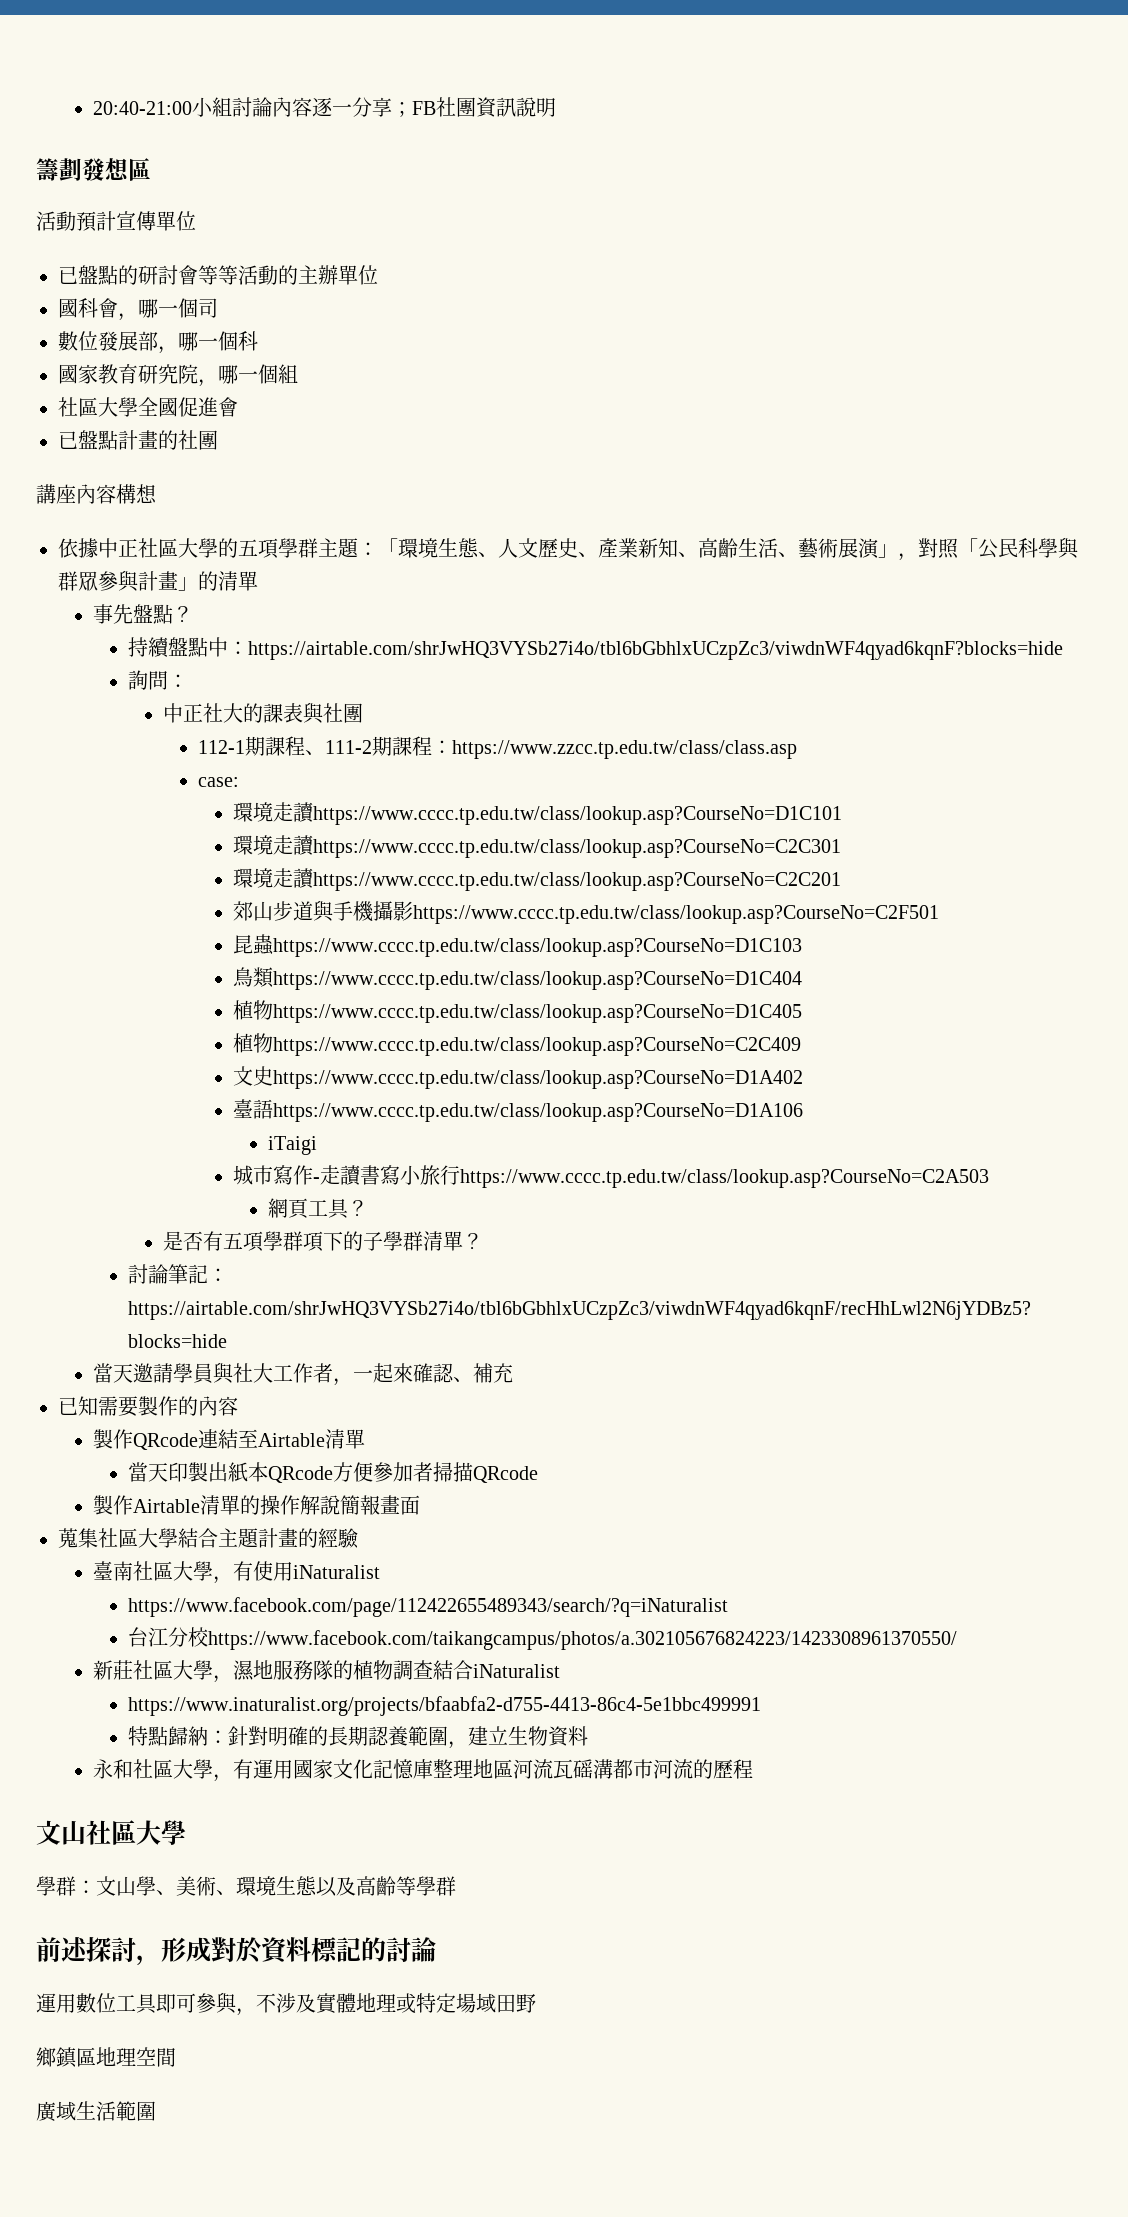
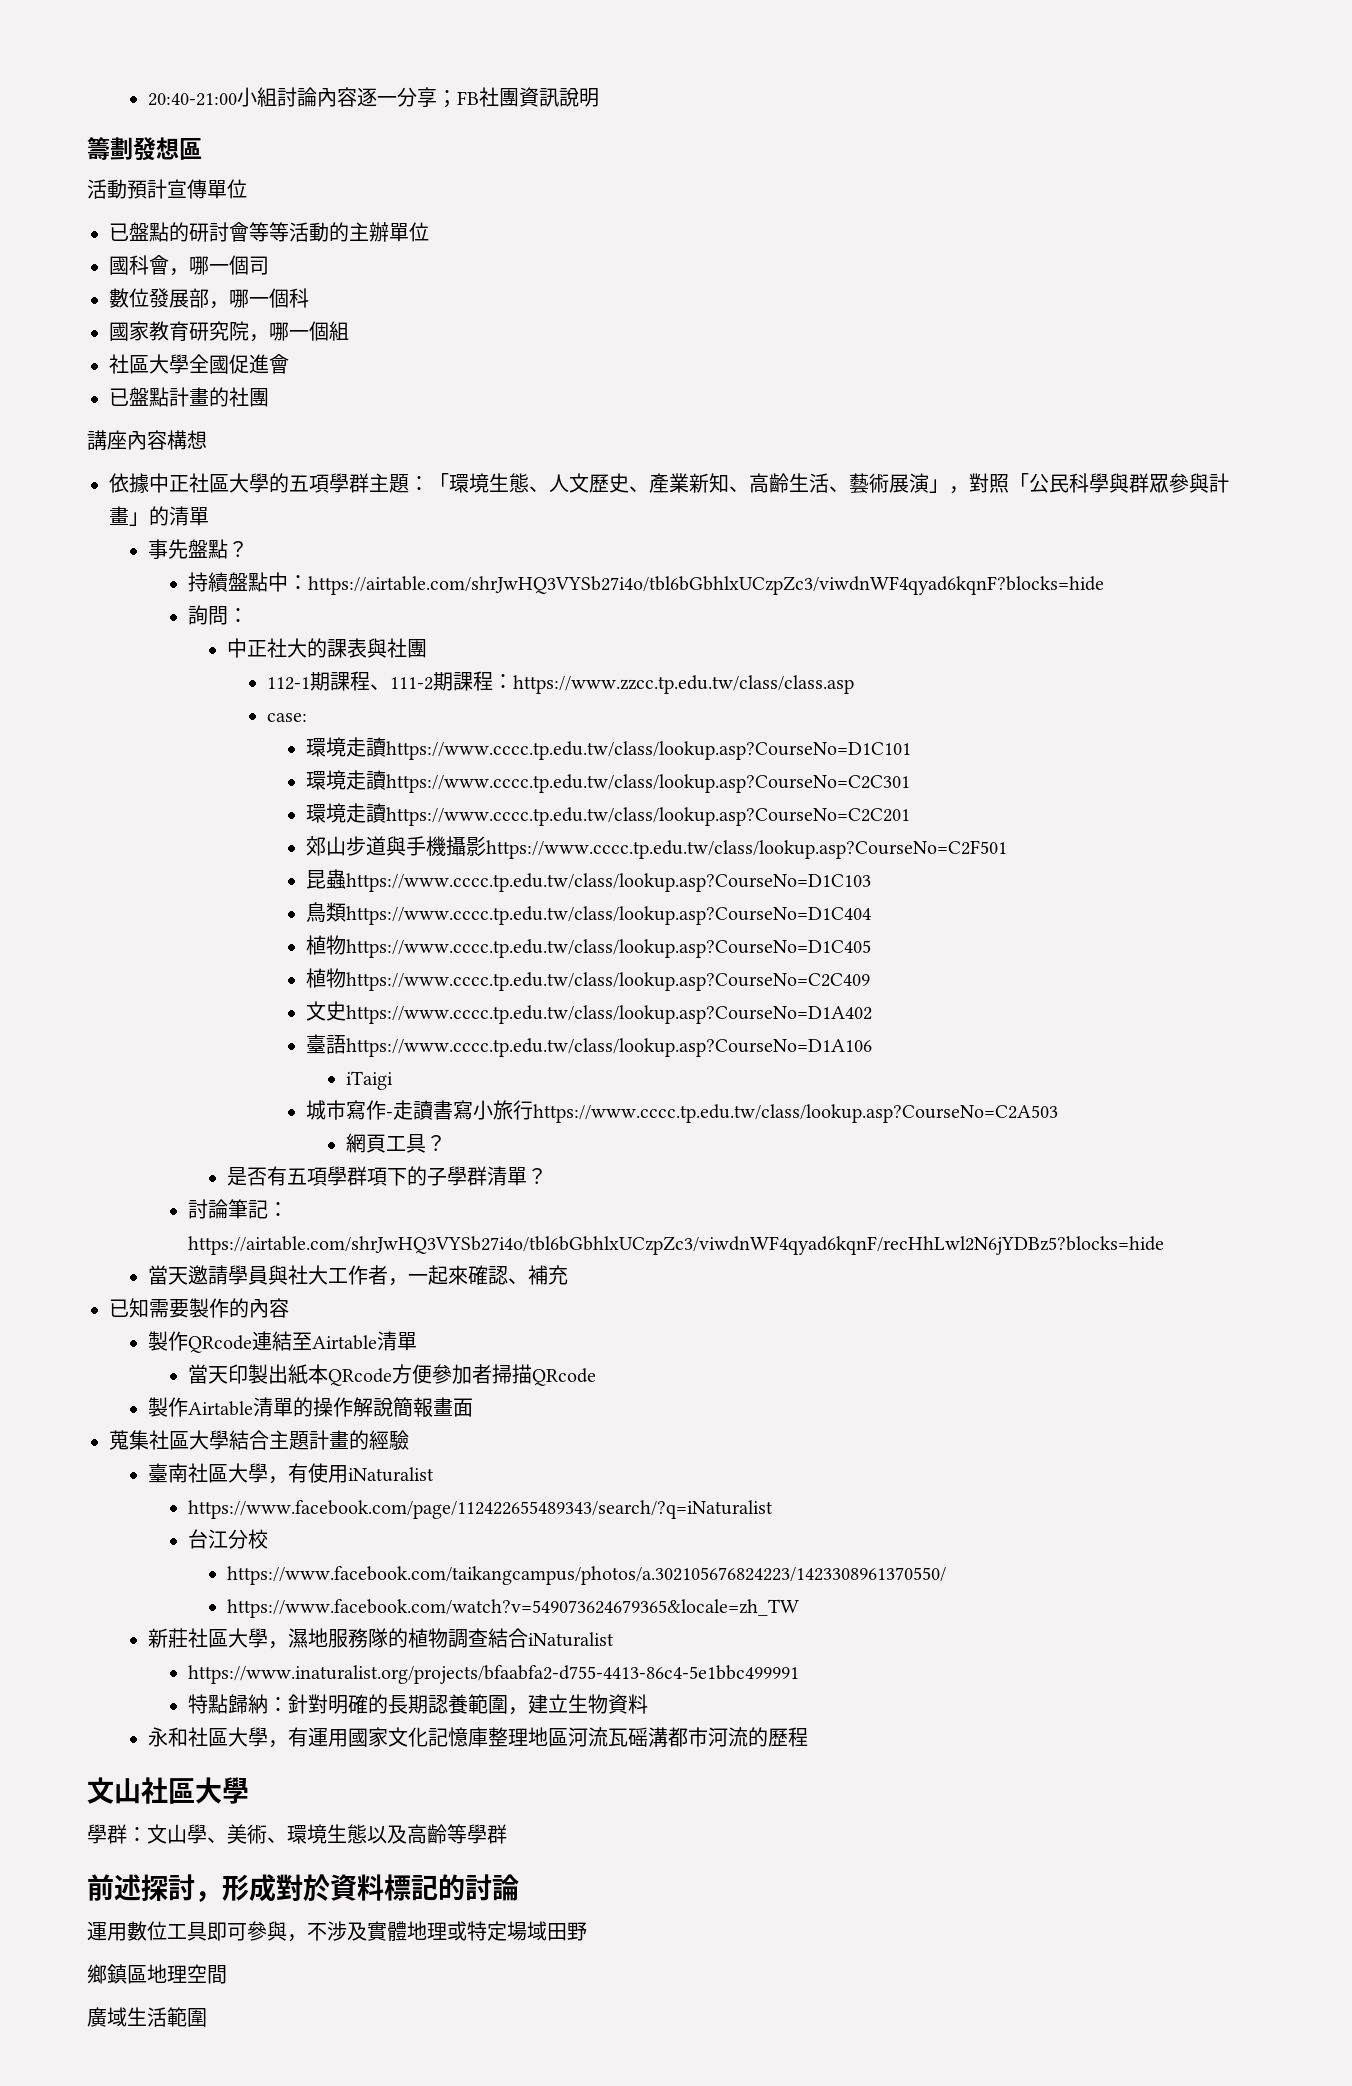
- 台江分校https://www.facebook.com/taikangcampus/photos/a.302105676824223/1423308961370550/
+ 台江分校
+ https://www.facebook.com/taikangcampus/photos/a.302105676824223/1423308961370550/
+ https://www.facebook.com/watch?v=549073624679365&locale=zh_TW

